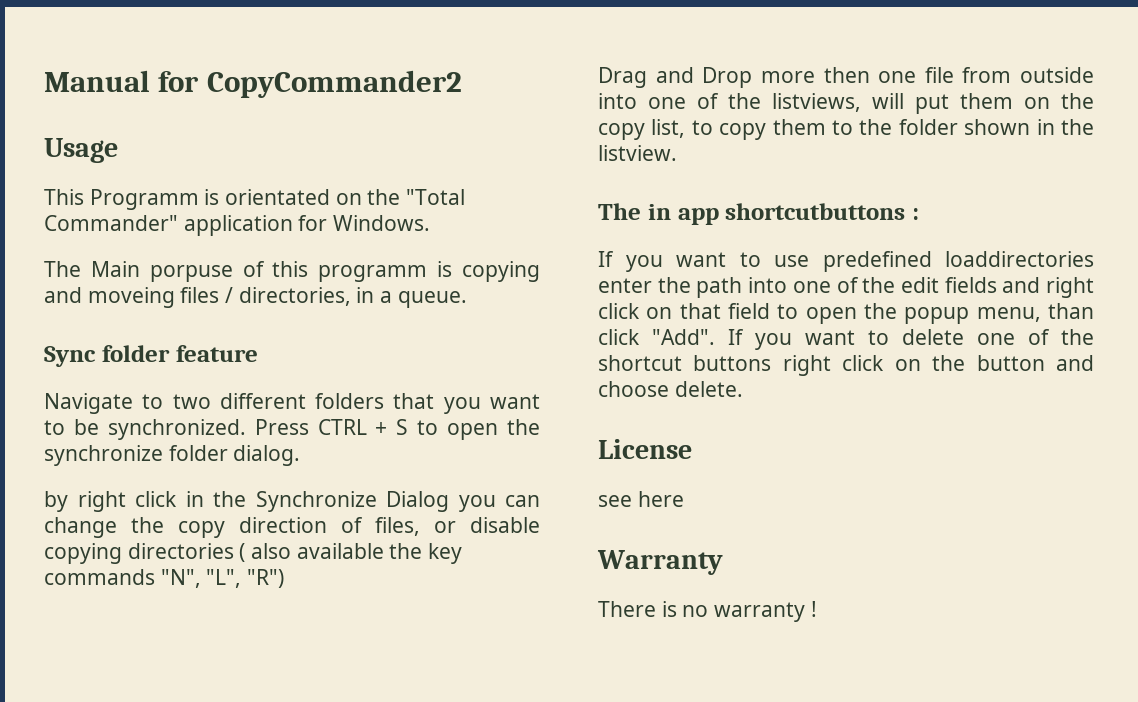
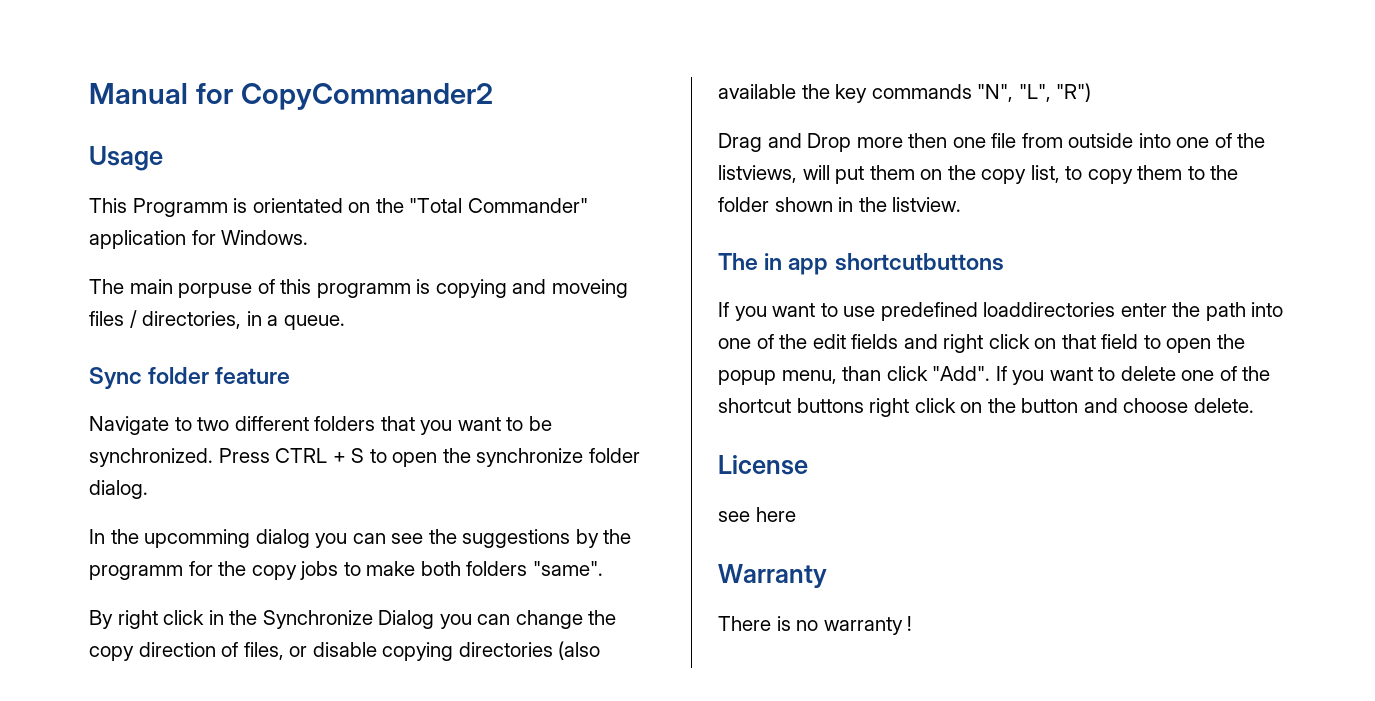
- The Main porpuse of this programm is copying and moveing files / directories, in a queue.
+ The main porpuse of this programm is copying and moveing files / directories, in a queue.
- by right click in the Synchronize Dialog you can change the copy direction of files, or disable copying directories ( also available the key commands "N", "L", "R")
+ In the upcomming dialog you can see the suggestions by the programm for the copy jobs to make both folders "same".
+ By right click in the Synchronize Dialog you can change the copy direction of files, or disable copying directories (also available the key commands "N", "L", "R")
- The in app shortcutbuttons :
+ The in app shortcutbuttons

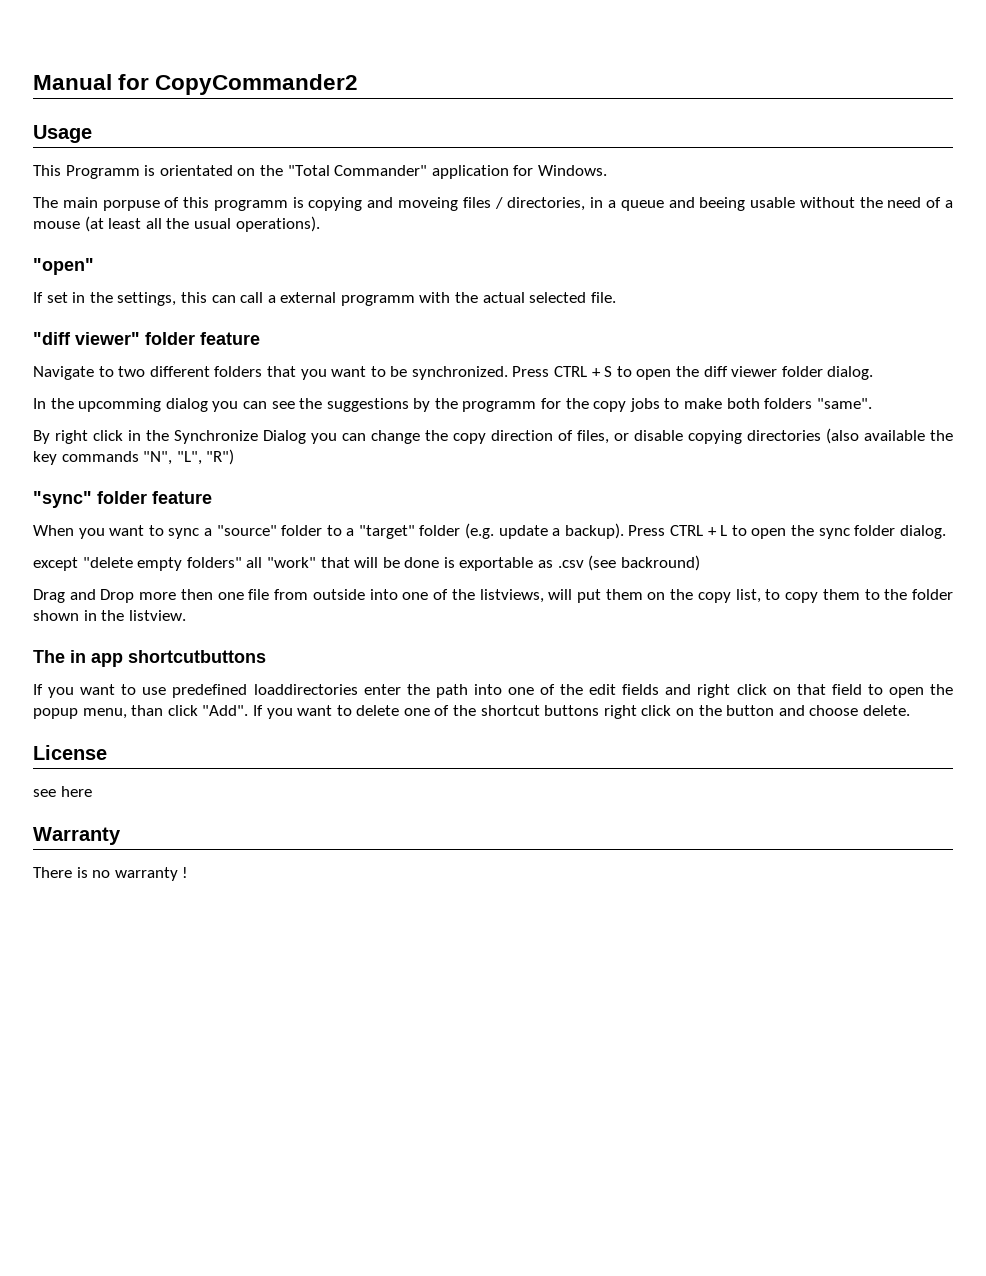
- The main porpuse of this programm is copying and moveing files / directories, in a queue.
- Sync folder feature
+ The main porpuse of this programm is copying and moveing files / directories, in a queue and beeing usable without the need of a mouse (at least all the usual operations).
+ "open"
+ If set in the settings, this can call a external programm with the actual selected file.
+ "diff viewer" folder feature
- Press CTRL + S to open the synchronize folder dialog.
+ Press CTRL + S to open the diff viewer folder dialog.
+ "sync" folder feature
+ When you want to sync a "source" folder to a "target" folder (e.g. update a backup). Press CTRL + L to open the sync folder dialog.
+ except "delete empty folders" all "work" that will be done is exportable as .csv (see backround)

